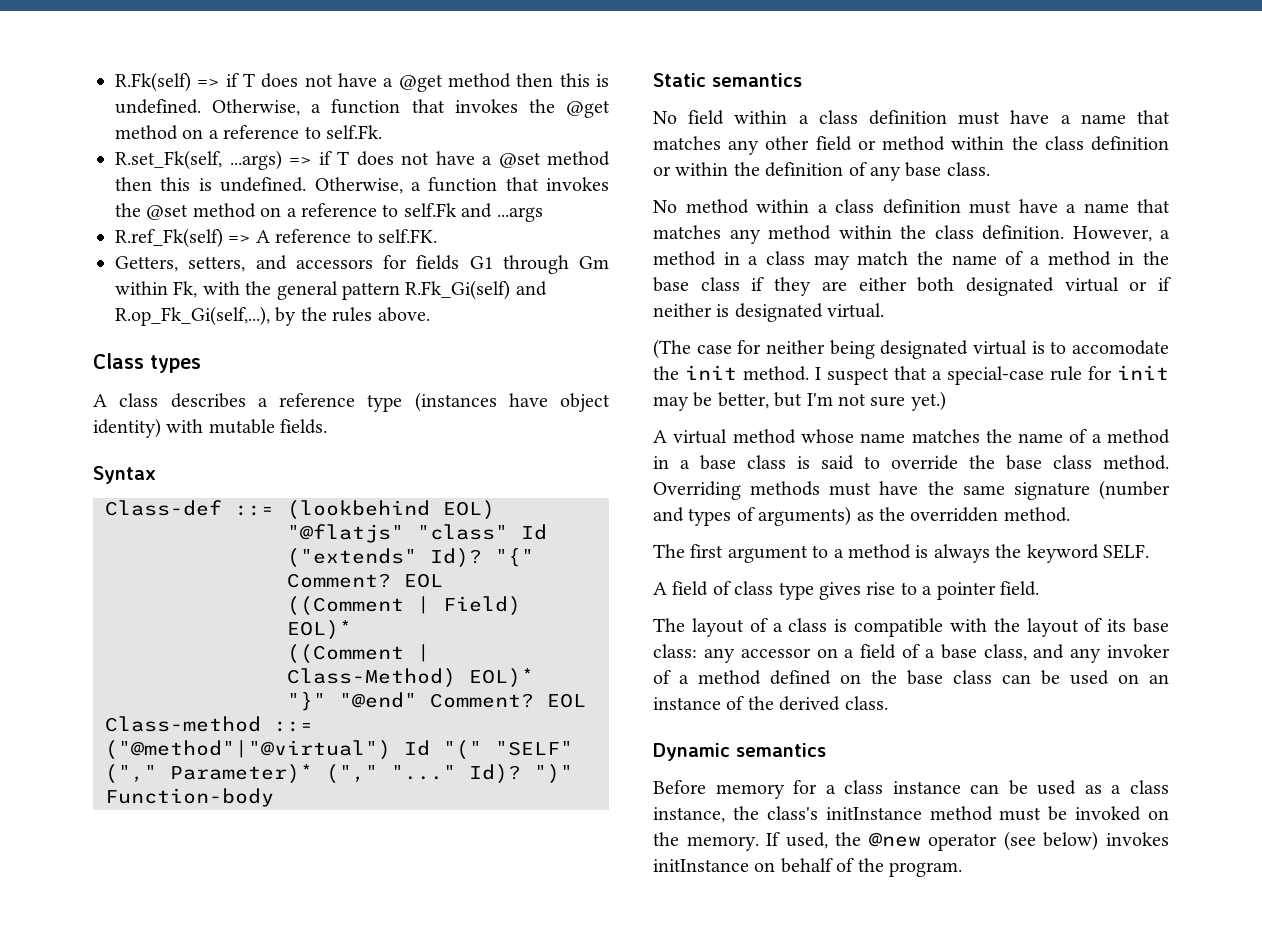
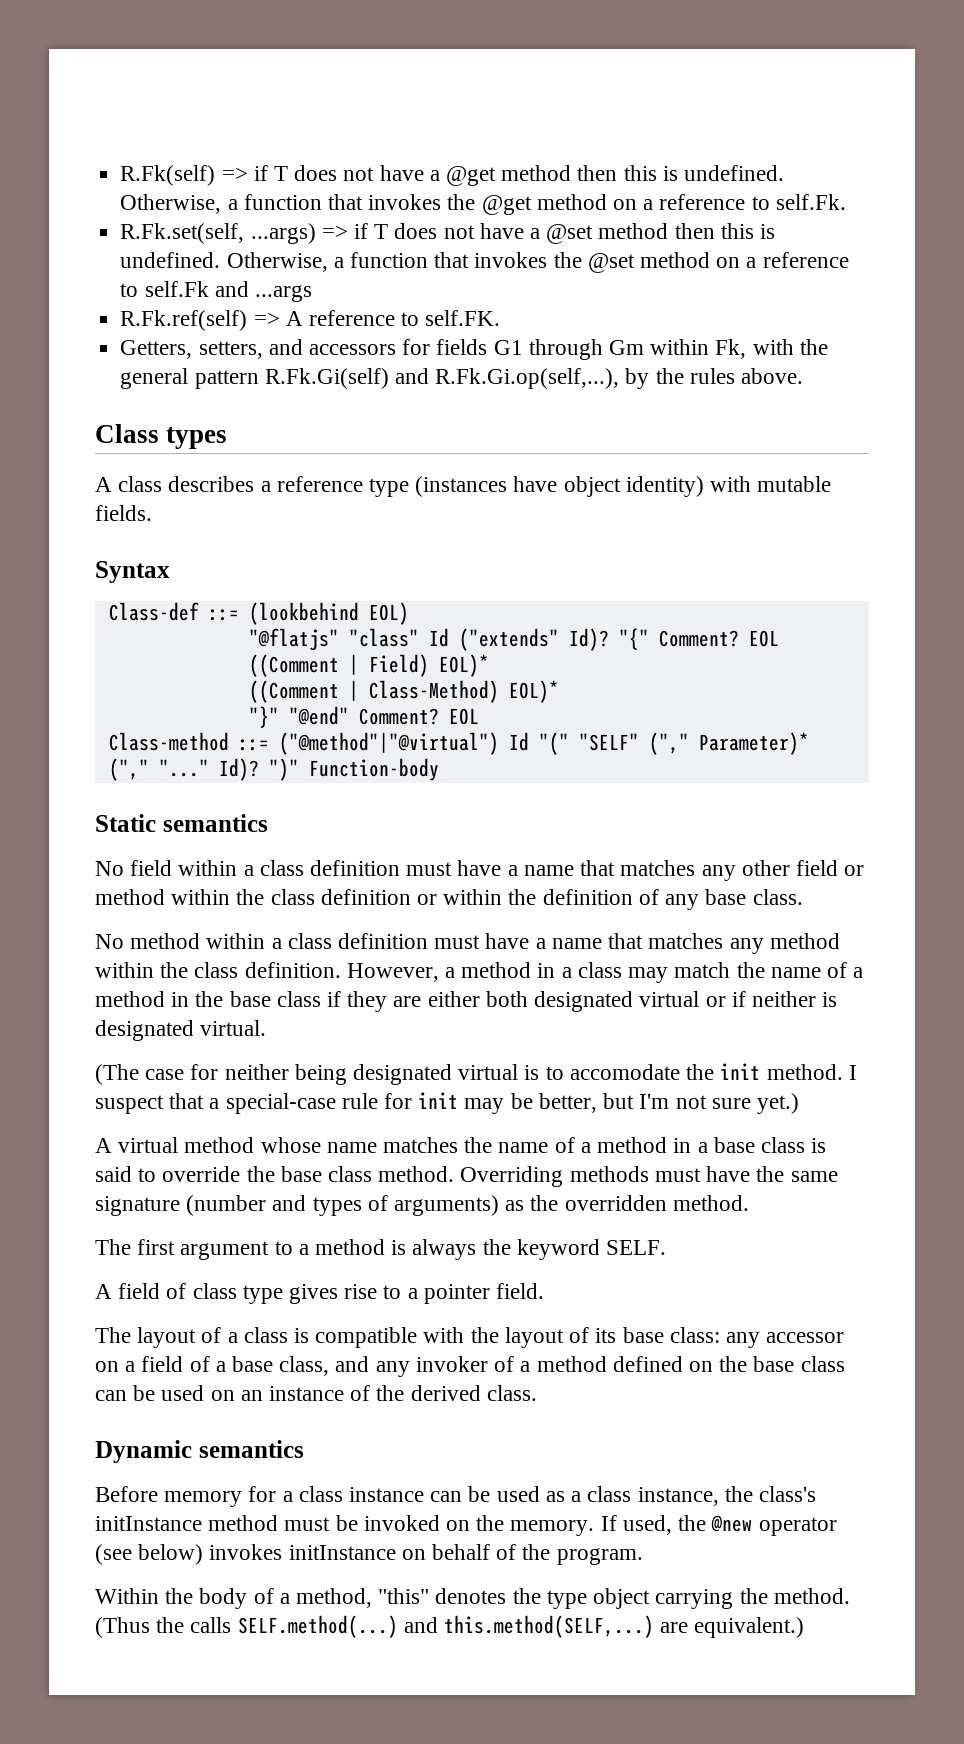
- R.set_Fk(self, ...args) => if T does not have a @set method then this is undefined.
+ R.Fk.set(self, ...args) => if T does not have a @set method then this is undefined.
- R.ref_Fk(self) => A reference to self.FK.
+ R.Fk.ref(self) => A reference to self.FK.
- Getters, setters, and accessors for fields G1 through Gm within Fk, with the general pattern R.Fk_Gi(self) and R.op_Fk_Gi(self,...), by the rules above.
+ Getters, setters, and accessors for fields G1 through Gm within Fk, with the general pattern R.Fk.Gi(self) and R.Fk.Gi.op(self,...), by the rules above.
+ Within the body of a method, "this" denotes the type object carrying the method. (Thus the calls SELF.method(...) and this.method(SELF,...) are equivalent.)

